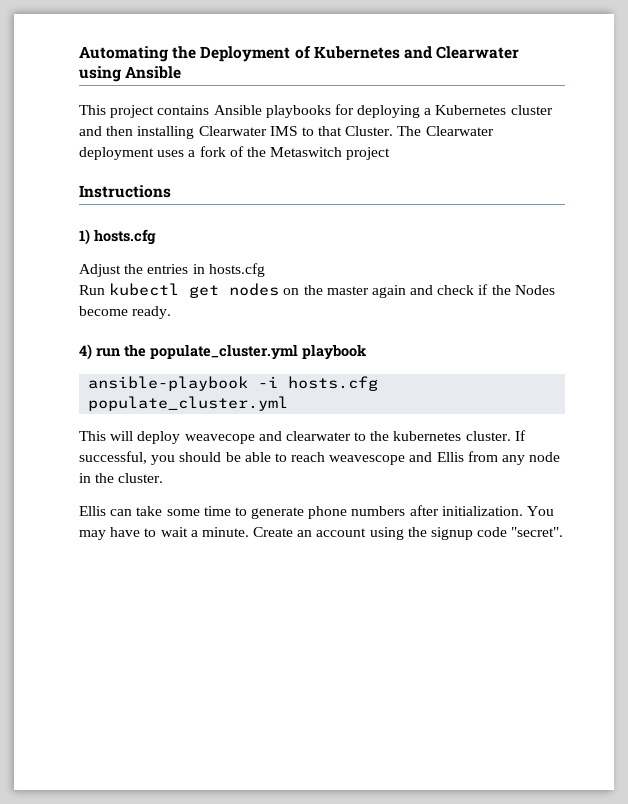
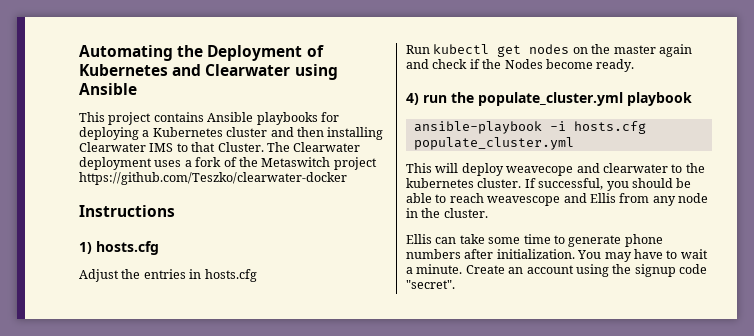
- The Clearwater deployment uses a fork of the Metaswitch project
+ The Clearwater deployment uses a fork of the Metaswitch project https://github.com/Teszko/clearwater-docker

